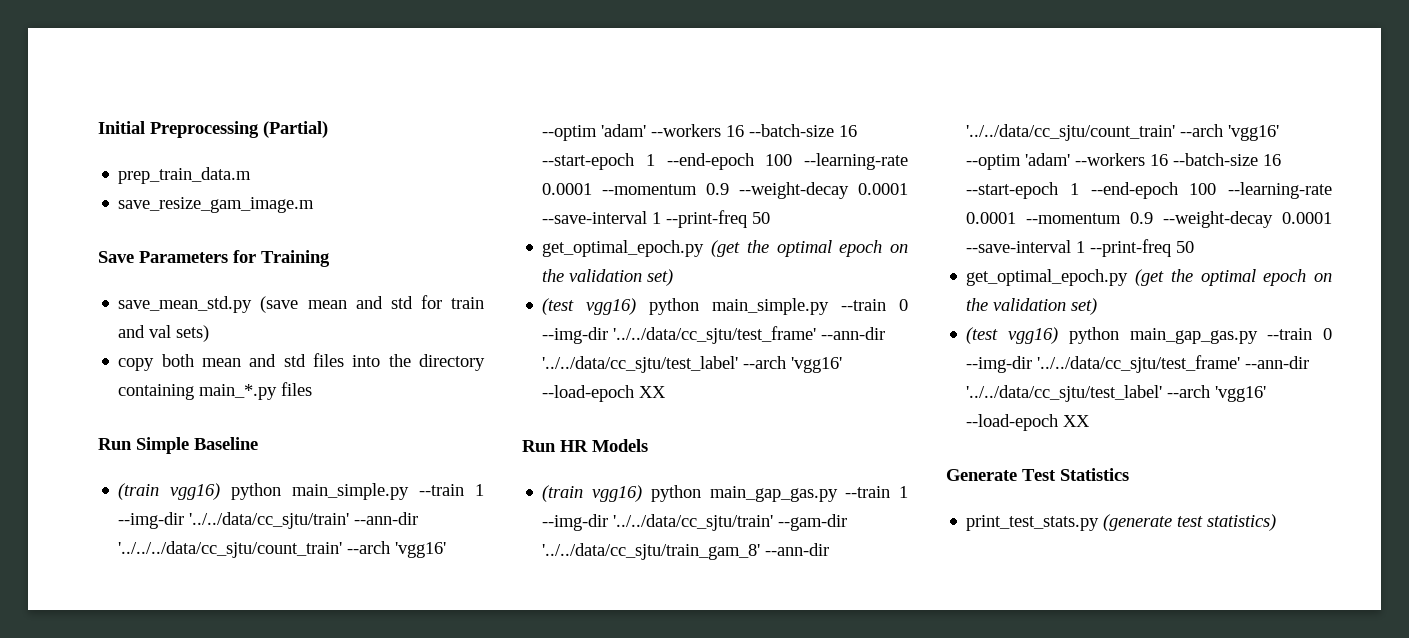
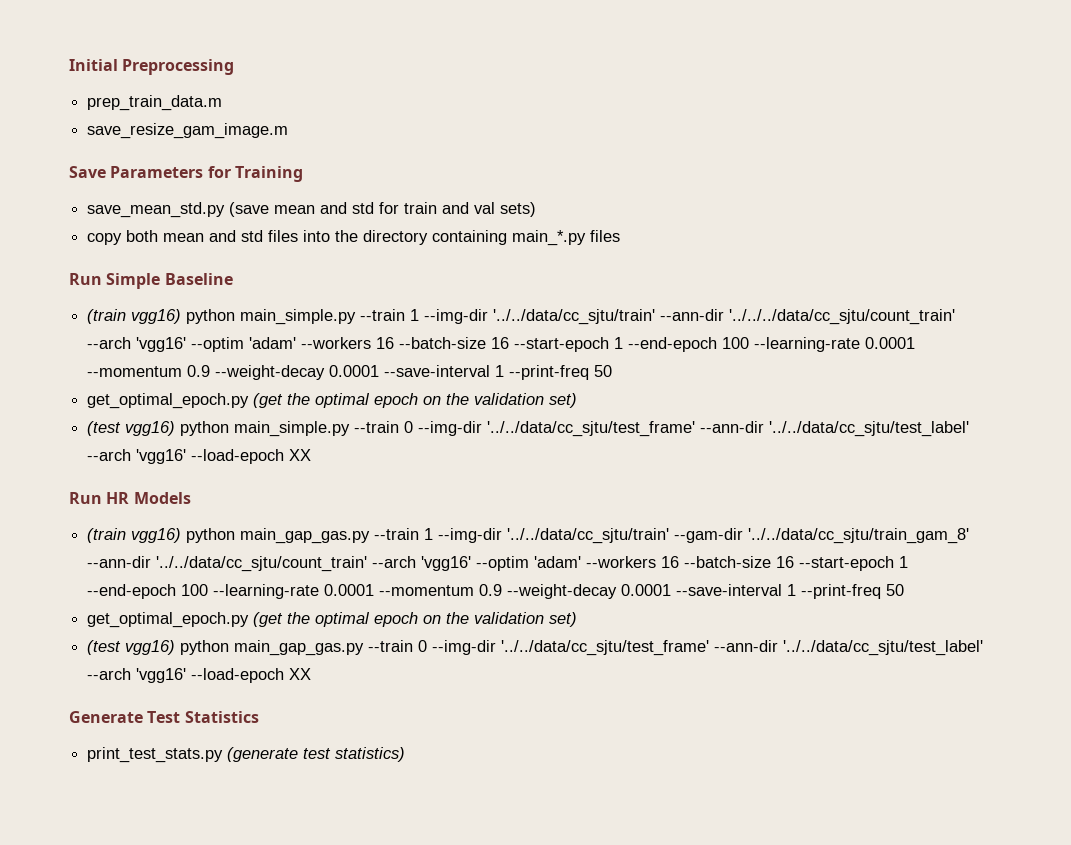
- Initial Preprocessing (Partial)
+ Initial Preprocessing

